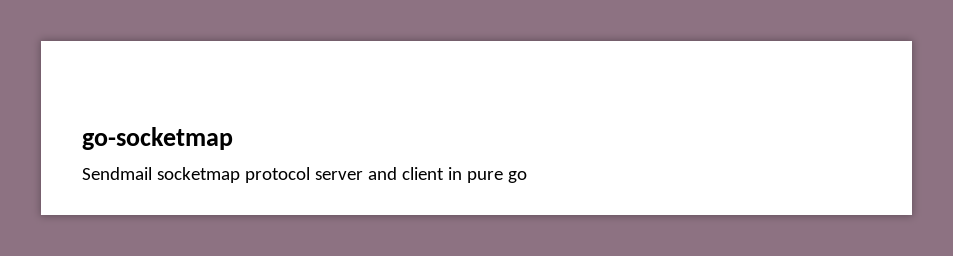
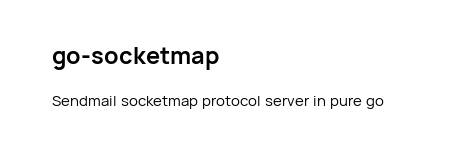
- Sendmail socketmap protocol server and client in pure go
+ Sendmail socketmap protocol server in pure go

